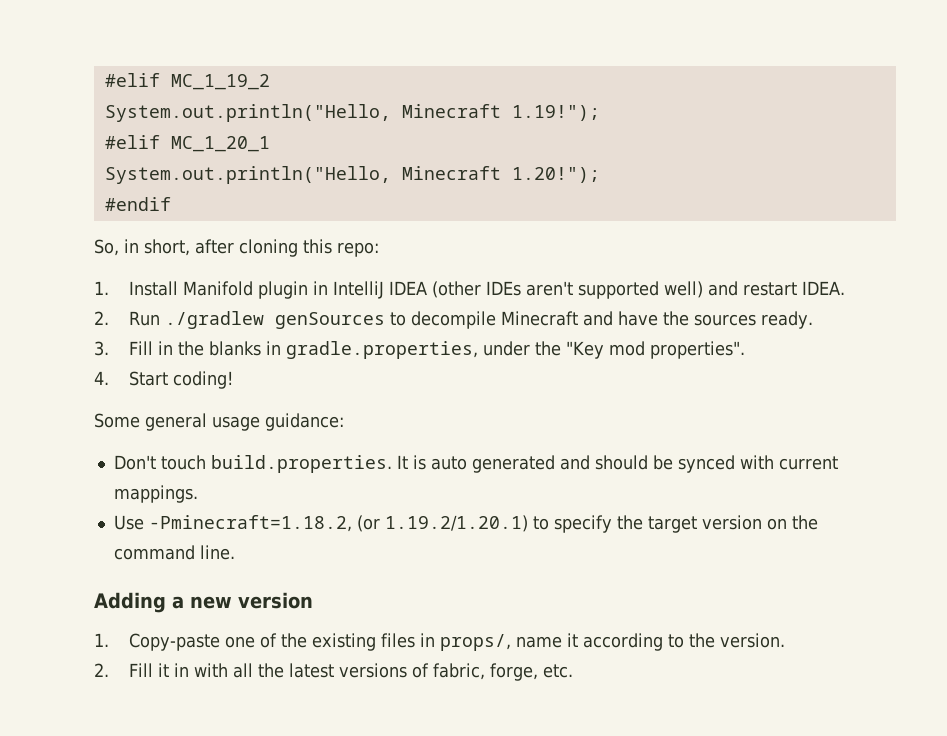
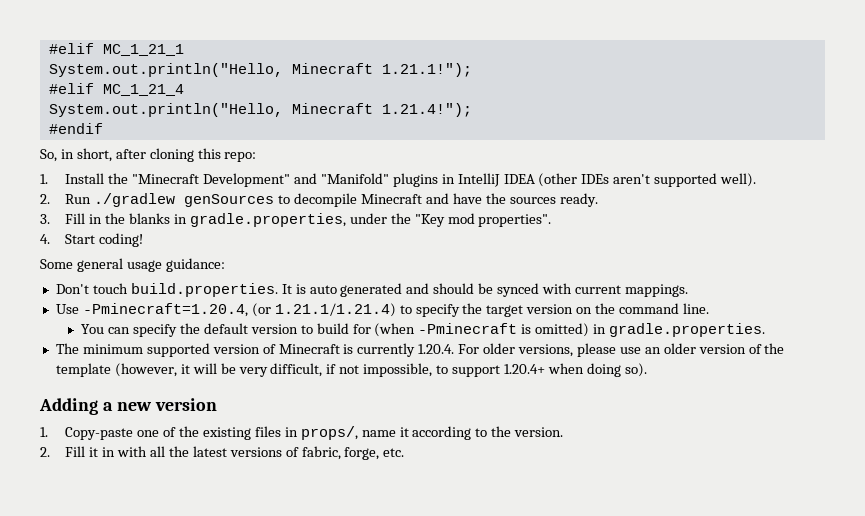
- #elif MC_1_19_2
- System.out.println("Hello, Minecraft 1.19!");
- #elif MC_1_20_1
- System.out.println("Hello, Minecraft 1.20!");
+ #elif MC_1_21_1
+ System.out.println("Hello, Minecraft 1.21.1!");
+ #elif MC_1_21_4
+ System.out.println("Hello, Minecraft 1.21.4!");
- 1. Install Manifold plugin in IntelliJ IDEA (other IDEs aren't supported well) and restart IDEA.
+ 1. Install the "Minecraft Development" and "Manifold" plugins in IntelliJ IDEA (other IDEs aren't supported well).
- Use -Pminecraft=1.18.2, (or 1.19.2/1.20.1) to specify the target version on the command line.
+ Use -Pminecraft=1.20.4, (or 1.21.1/1.21.4) to specify the target version on the command line.
+ You can specify the default version to build for (when -Pminecraft is omitted) in gradle.properties.
+ The minimum supported version of Minecraft is currently 1.20.4. For older versions, please use an older version of the template (however, it will be very difficult, if not impossible, to support 1.20.4+ when doing so).

